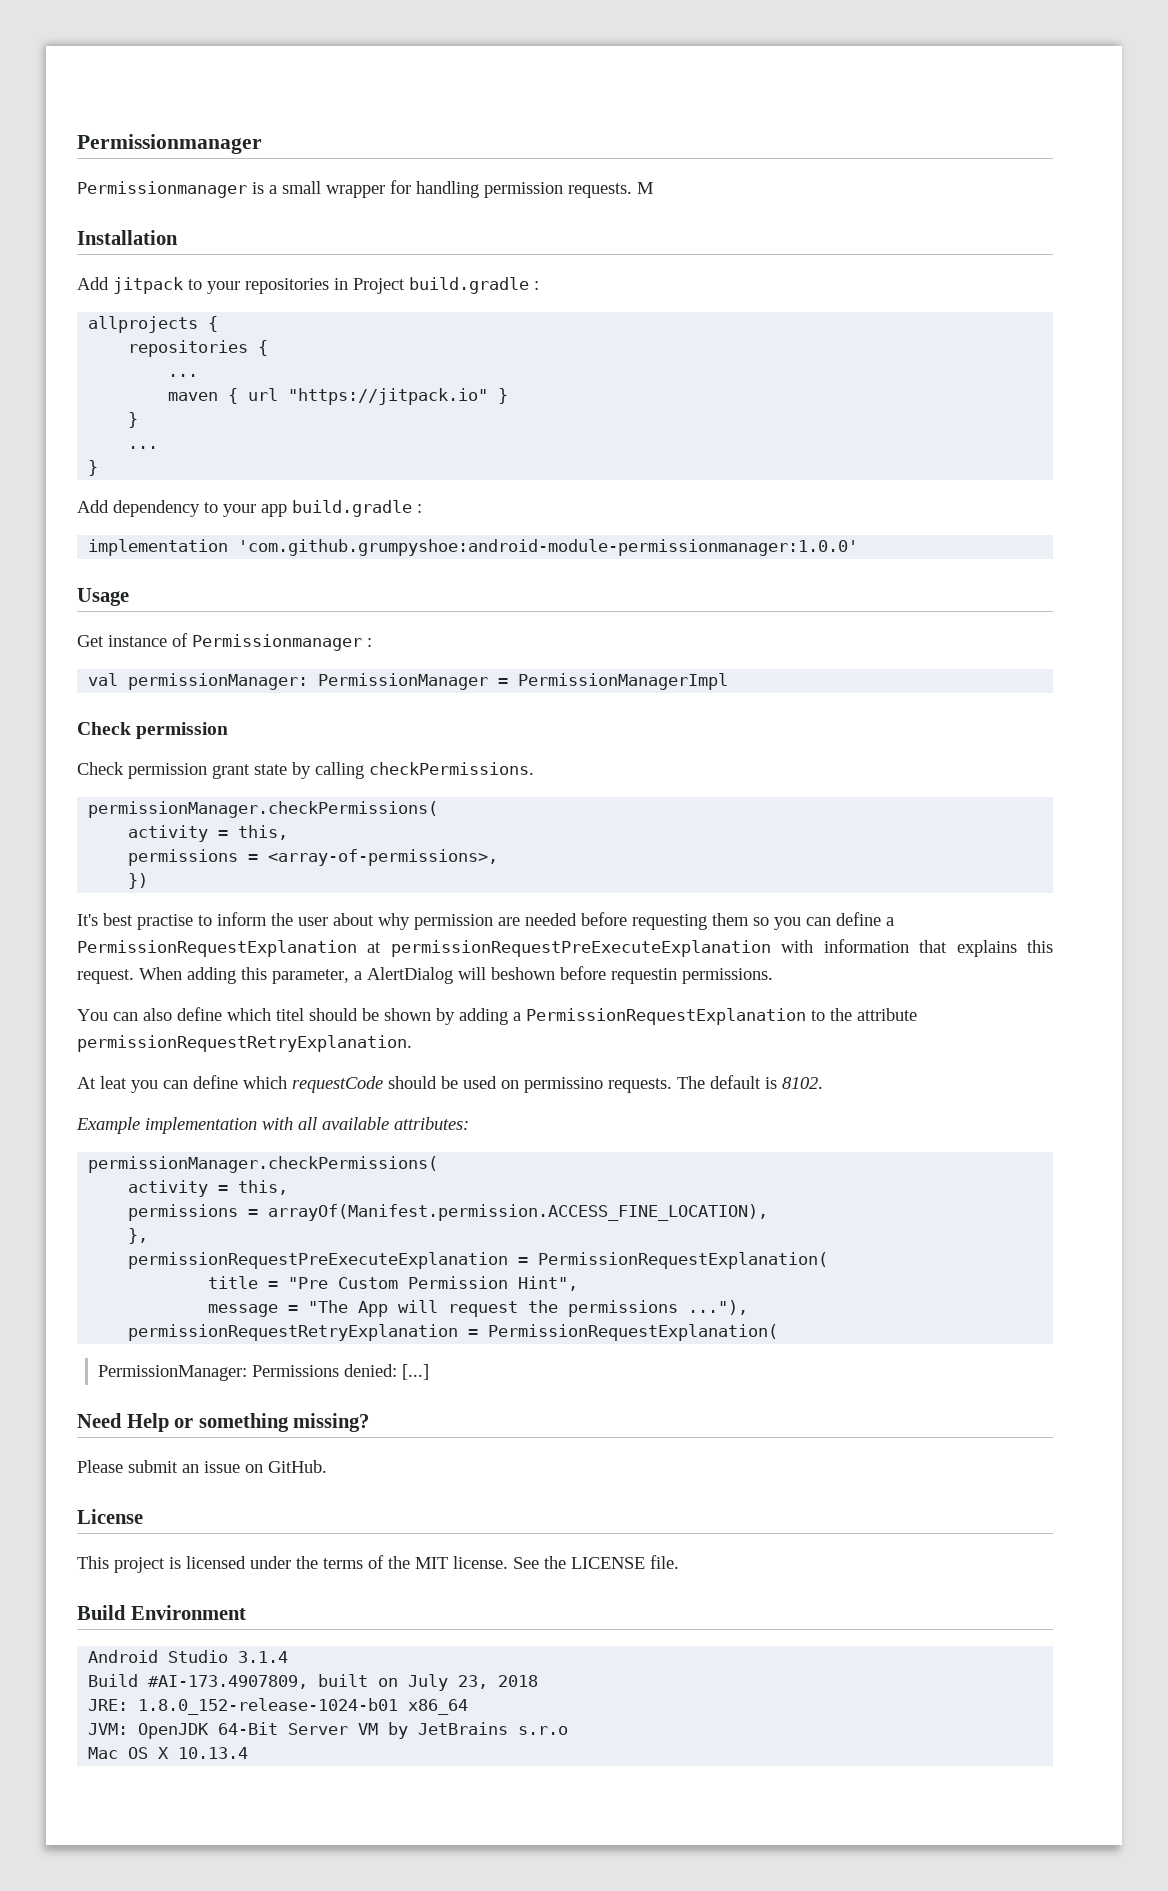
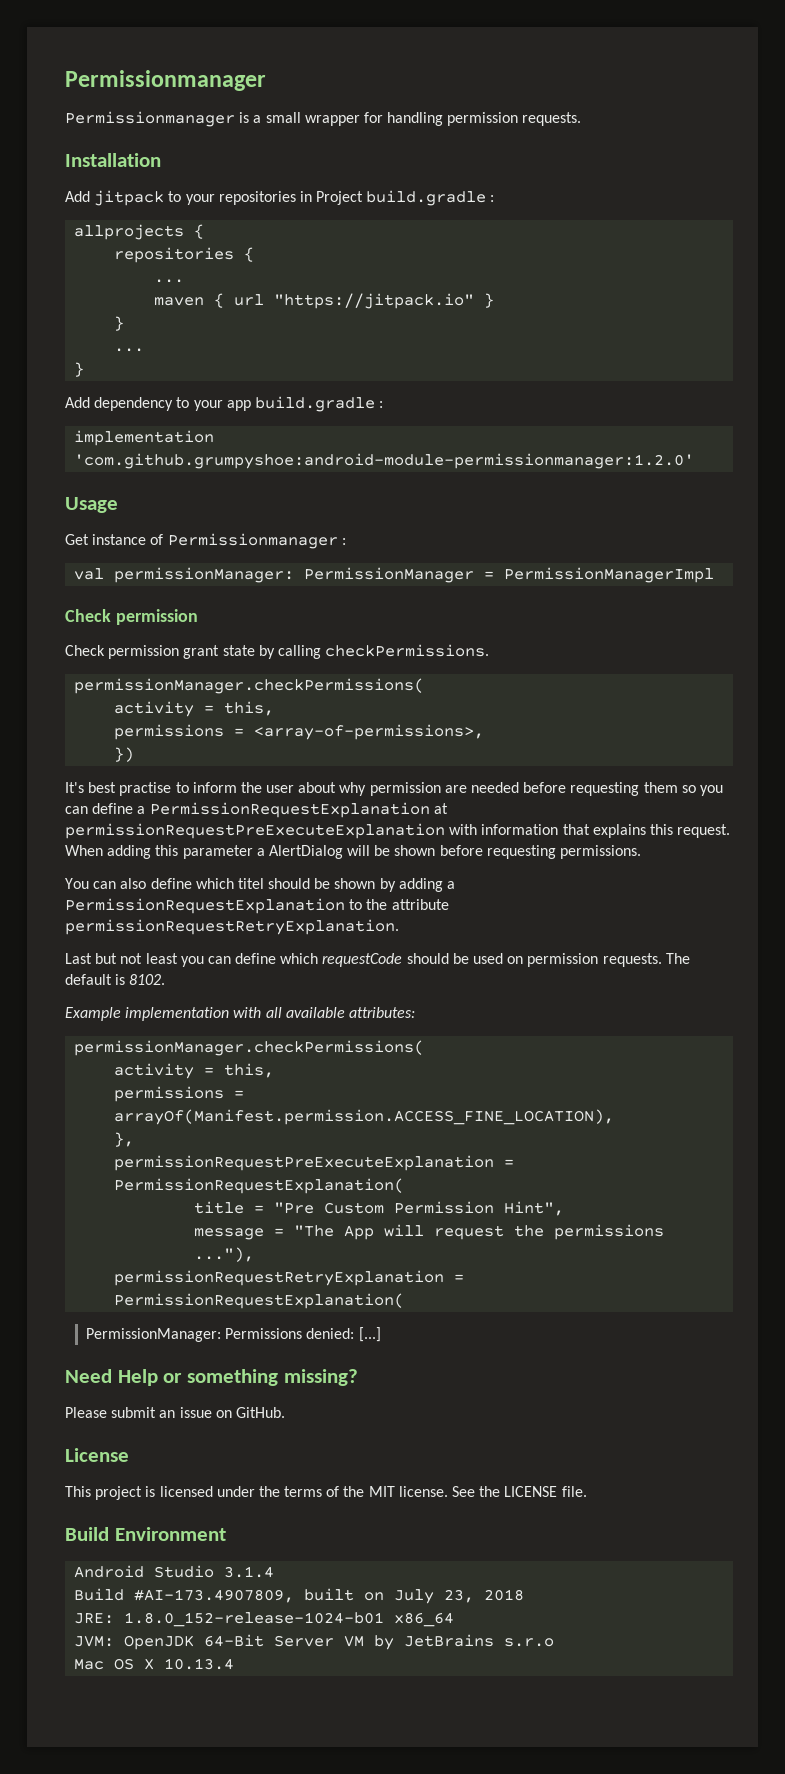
- M
- implementation 'com.github.grumpyshoe:android-module-permissionmanager:1.0.0'
+ implementation 'com.github.grumpyshoe:android-module-permissionmanager:1.2.0'
- When adding this parameter, a AlertDialog will beshown before requestin permissions.
+ When adding this parameter a AlertDialog will be shown before requesting permissions.
- At leat you can define which requestCode should be used on permissino requests.
+ Last but not least you can define which requestCode should be used on permission requests.

